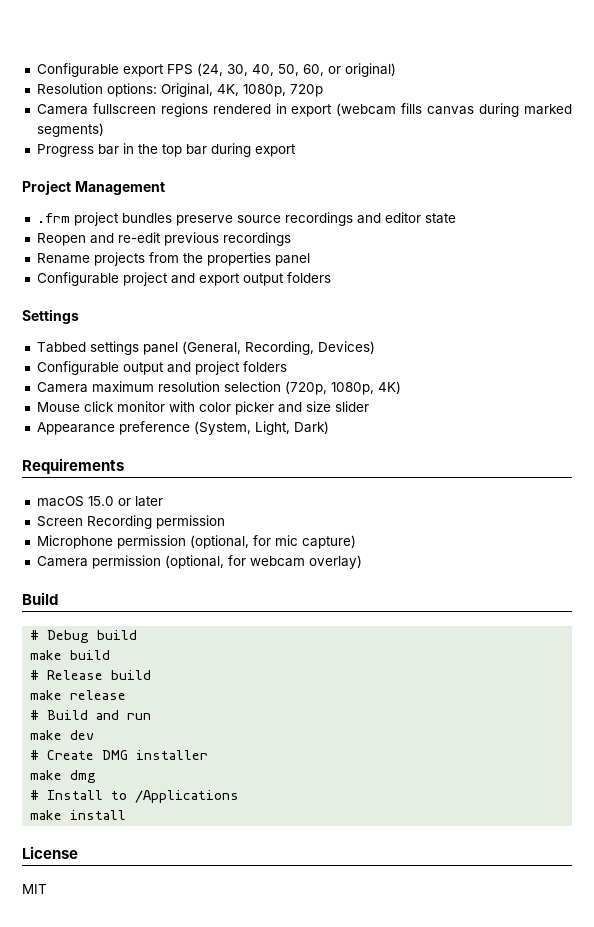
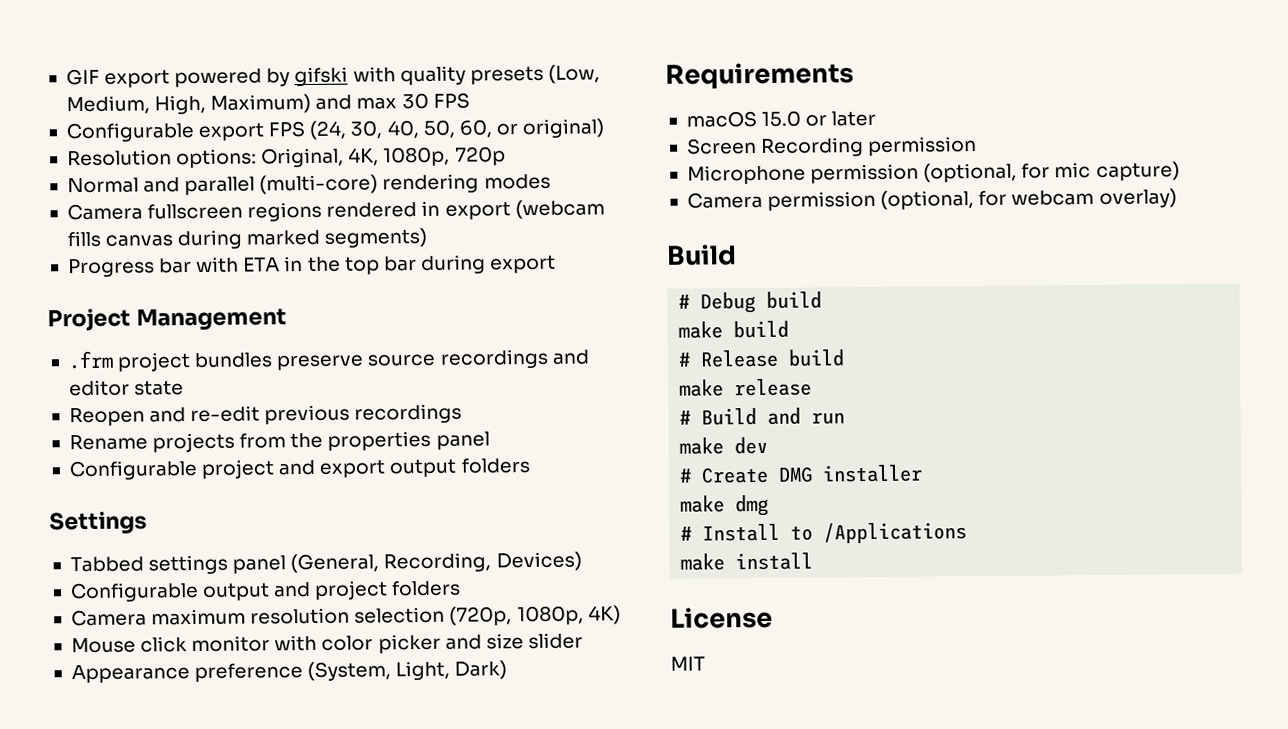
+ GIF export powered by gifski with quality presets (Low, Medium, High, Maximum) and max 30 FPS
+ Normal and parallel (multi-core) rendering modes
- Progress bar in the top bar during export
+ Progress bar with ETA in the top bar during export

